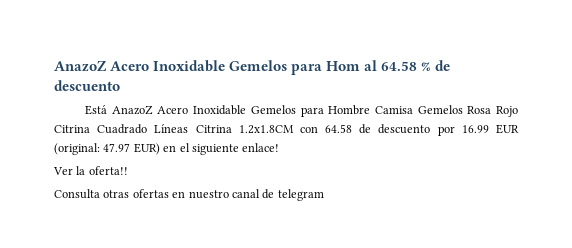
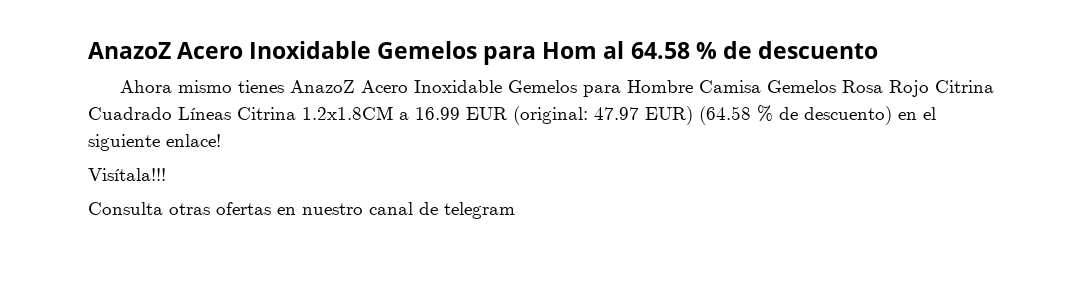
- Está AnazoZ Acero Inoxidable Gemelos para Hombre Camisa Gemelos Rosa Rojo Citrina Cuadrado Líneas Citrina 1.2x1.8CM con 64.58 de descuento por 16.99 EUR (original: 47.97 EUR) en el siguiente enlace!
+ Ahora mismo tienes AnazoZ Acero Inoxidable Gemelos para Hombre Camisa Gemelos Rosa Rojo Citrina Cuadrado Líneas Citrina 1.2x1.8CM a 16.99 EUR (original: 47.97 EUR) (64.58 % de descuento) en el siguiente enlace!
- Ver la oferta!!
+ Visítala!!!

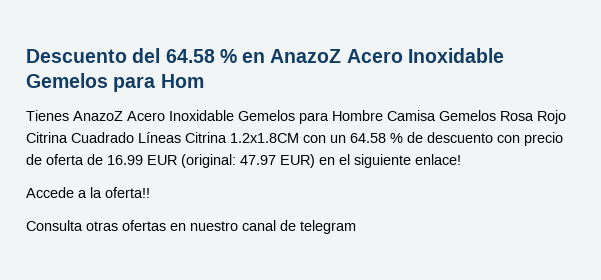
- AnazoZ Acero Inoxidable Gemelos para Hom al 64.58 % de descuento
- Ahora mismo tienes AnazoZ Acero Inoxidable Gemelos para Hombre Camisa Gemelos Rosa Rojo Citrina Cuadrado Líneas Citrina 1.2x1.8CM a 16.99 EUR (original: 47.97 EUR) (64.58 % de descuento) en el siguiente enlace!
+ Descuento del 64.58 % en AnazoZ Acero Inoxidable Gemelos para Hom
+ Tienes AnazoZ Acero Inoxidable Gemelos para Hombre Camisa Gemelos Rosa Rojo Citrina Cuadrado Líneas Citrina 1.2x1.8CM con un 64.58 % de descuento con precio de oferta de 16.99 EUR (original: 47.97 EUR) en el siguiente enlace!
- Visítala!!!
+ Accede a la oferta!!

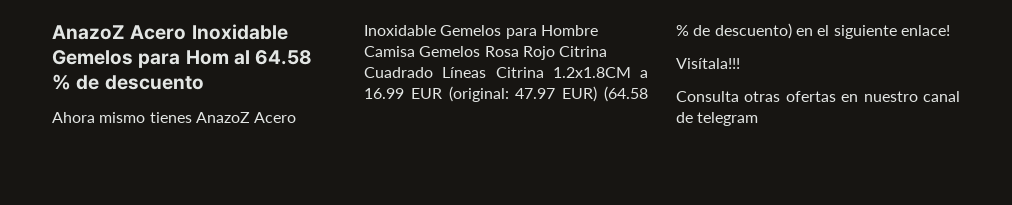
- Descuento del 64.58 % en AnazoZ Acero Inoxidable Gemelos para Hom
- Tienes AnazoZ Acero Inoxidable Gemelos para Hombre Camisa Gemelos Rosa Rojo Citrina Cuadrado Líneas Citrina 1.2x1.8CM con un 64.58 % de descuento con precio de oferta de 16.99 EUR (original: 47.97 EUR) en el siguiente enlace!
+ AnazoZ Acero Inoxidable Gemelos para Hom al 64.58 % de descuento
+ Ahora mismo tienes AnazoZ Acero Inoxidable Gemelos para Hombre Camisa Gemelos Rosa Rojo Citrina Cuadrado Líneas Citrina 1.2x1.8CM a 16.99 EUR (original: 47.97 EUR) (64.58 % de descuento) en el siguiente enlace!
- Accede a la oferta!!
+ Visítala!!!

